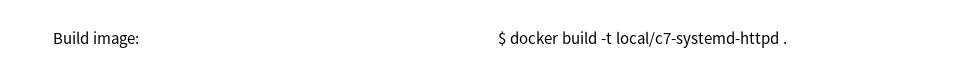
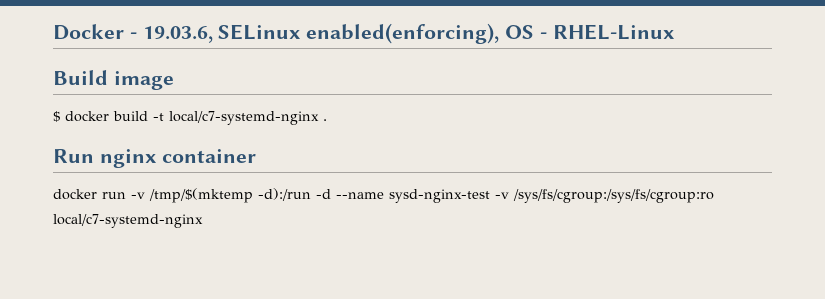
- Build image:
+ Docker - 19.03.6, SELinux enabled(enforcing), OS - RHEL-Linux
+ Build image
- $ docker build -t local/c7-systemd-httpd .
+ $ docker build -t local/c7-systemd-nginx .
+ Run nginx container
+ docker run -v /tmp/$(mktemp -d):/run -d --name sysd-nginx-test -v /sys/fs/cgroup:/sys/fs/cgroup:ro local/c7-systemd-nginx

